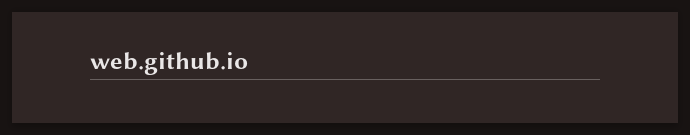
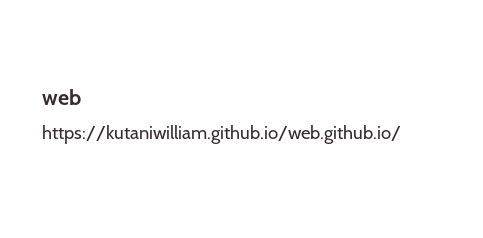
- web.github.io
+ web
+ https://kutaniwilliam.github.io/web.github.io/

